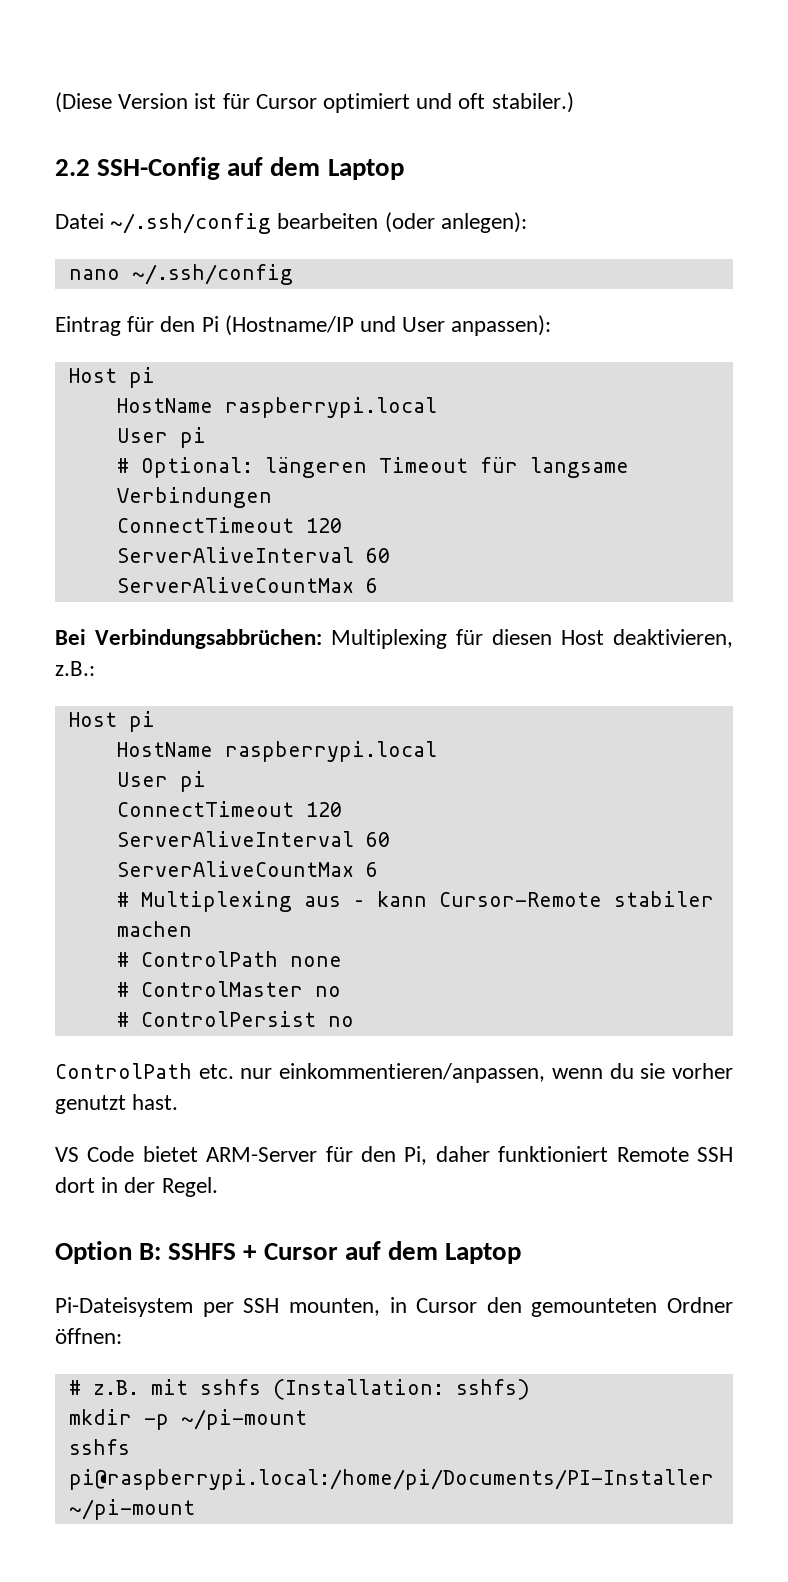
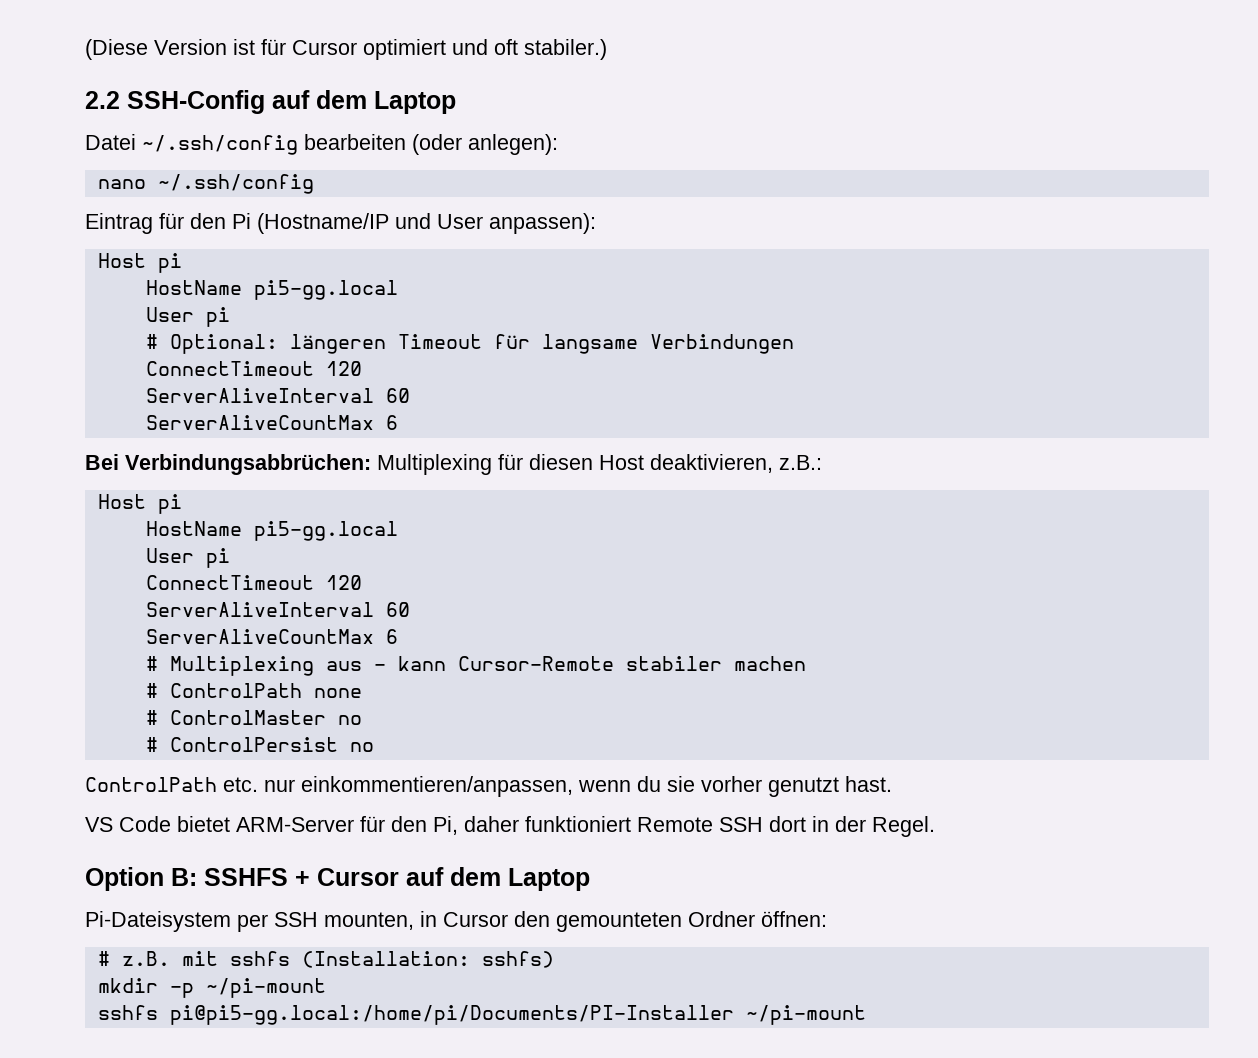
  Eintrag für den Pi (Hostname/IP und User anpassen):
  Host pi
- HostName raspberrypi.local
+ HostName pi5-gg.local
  Bei Verbindungsabbrüchen: Multiplexing für diesen Host deaktivieren, z.B.:
  Host pi
- HostName raspberrypi.local
+ HostName pi5-gg.local
- sshfs pi@raspberrypi.local:/home/pi/Documents/PI-Installer ~/pi-mount
+ sshfs pi@pi5-gg.local:/home/pi/Documents/PI-Installer ~/pi-mount

